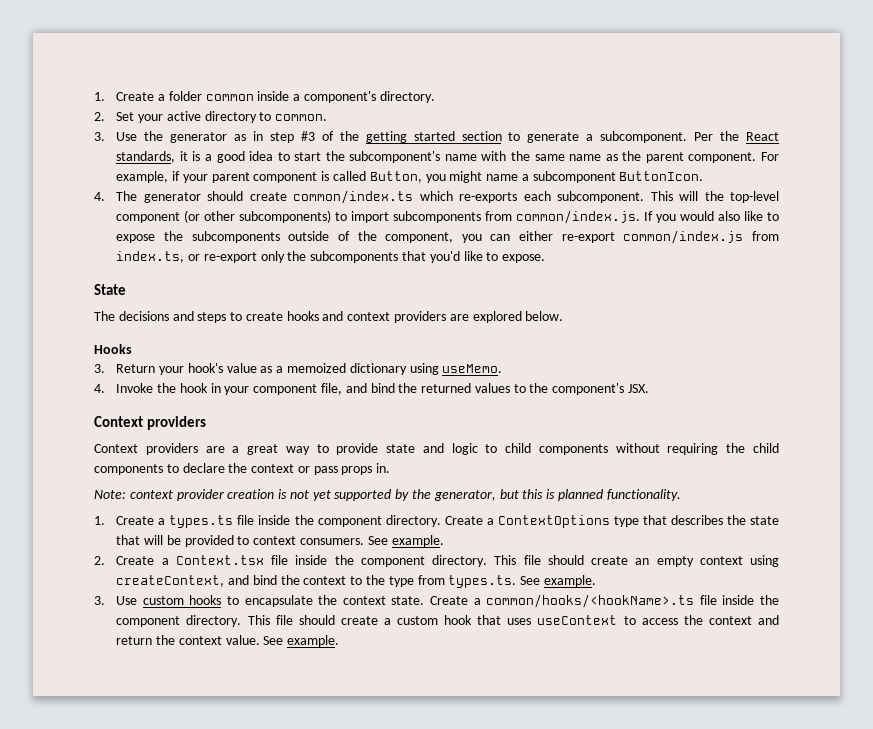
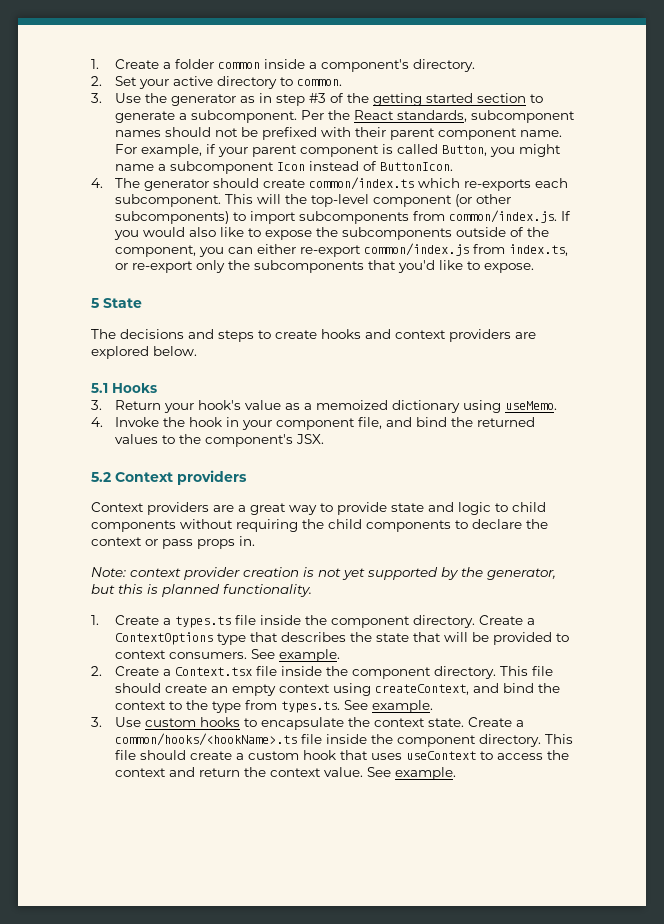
- Per the React standards, it is a good idea to start the subcomponent's name with the same name as the parent component.
+ Per the React standards, subcomponent names should not be prefixed with their parent component name.
- For example, if your parent component is called Button, you might name a subcomponent ButtonIcon.
+ For example, if your parent component is called Button, you might name a subcomponent Icon instead of ButtonIcon.
- State
+ 5 State
- Hooks
+ 5.1 Hooks
  4. Invoke the hook in your component file, and bind the returned values to the component's JSX.
- Context providers
+ 5.2 Context providers

